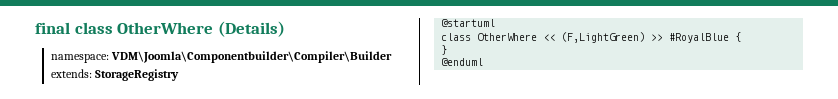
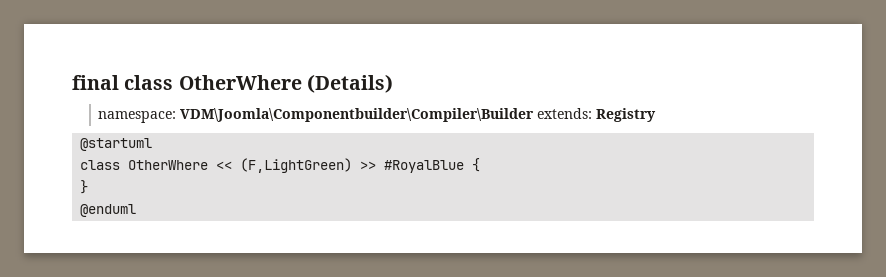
- namespace: VDM\Joomla\Componentbuilder\Compiler\Builder extends: StorageRegistry
+ namespace: VDM\Joomla\Componentbuilder\Compiler\Builder extends: Registry

